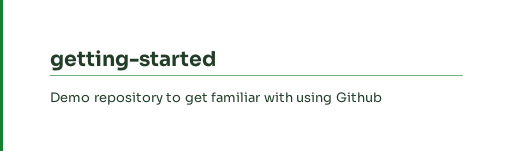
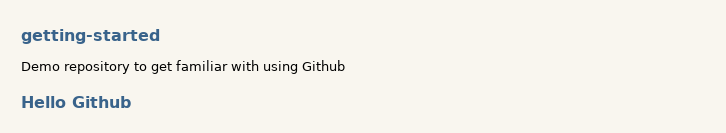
+ Hello Github

